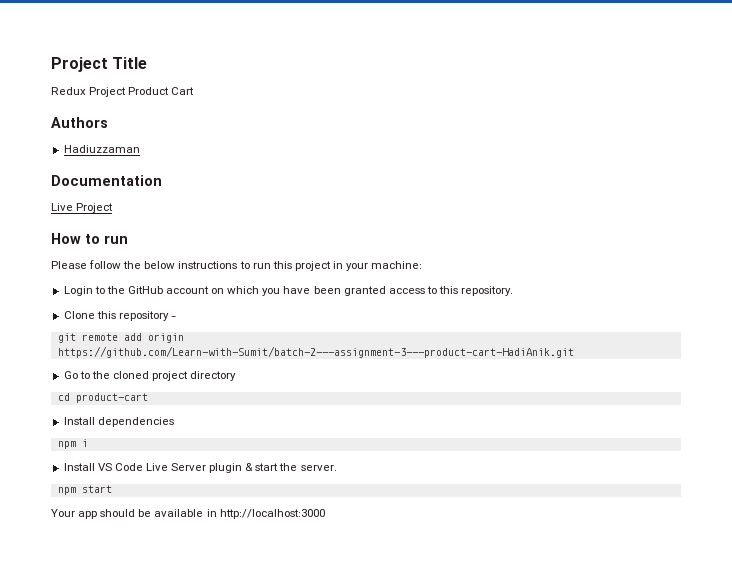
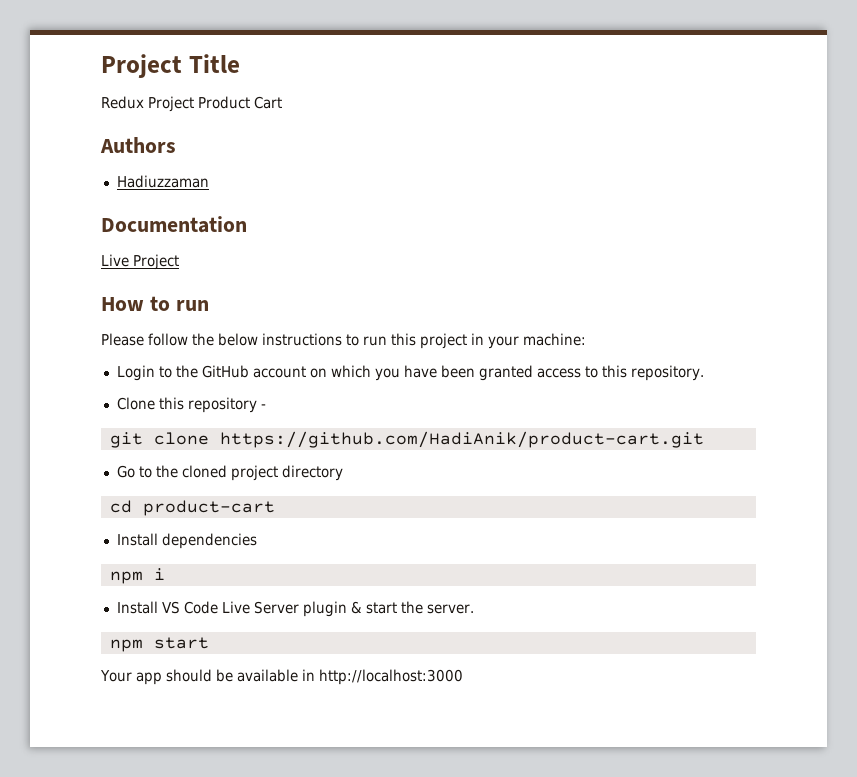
- git remote add origin https://github.com/Learn-with-Sumit/batch-2---assignment-3---product-cart-HadiAnik.git
+ git clone https://github.com/HadiAnik/product-cart.git

